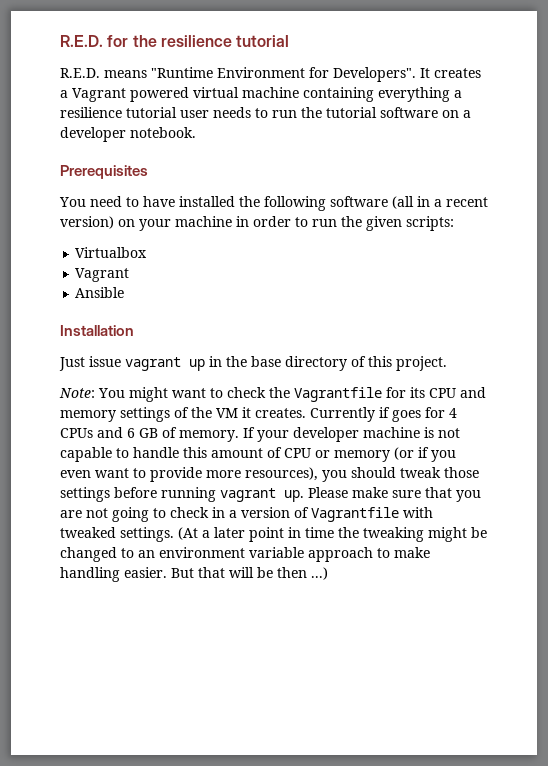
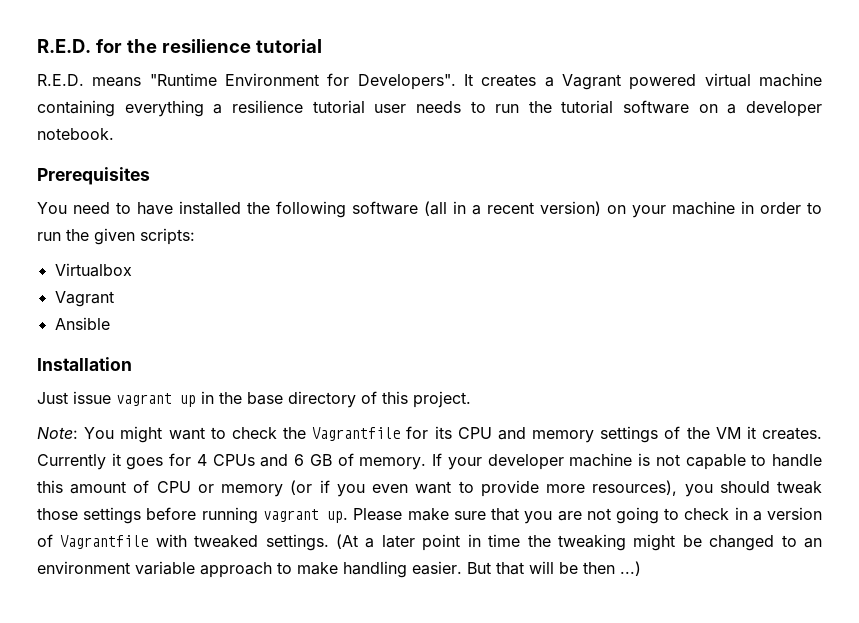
- Currently if goes for 4 CPUs and 6 GB of memory.
+ Currently it goes for 4 CPUs and 6 GB of memory.

